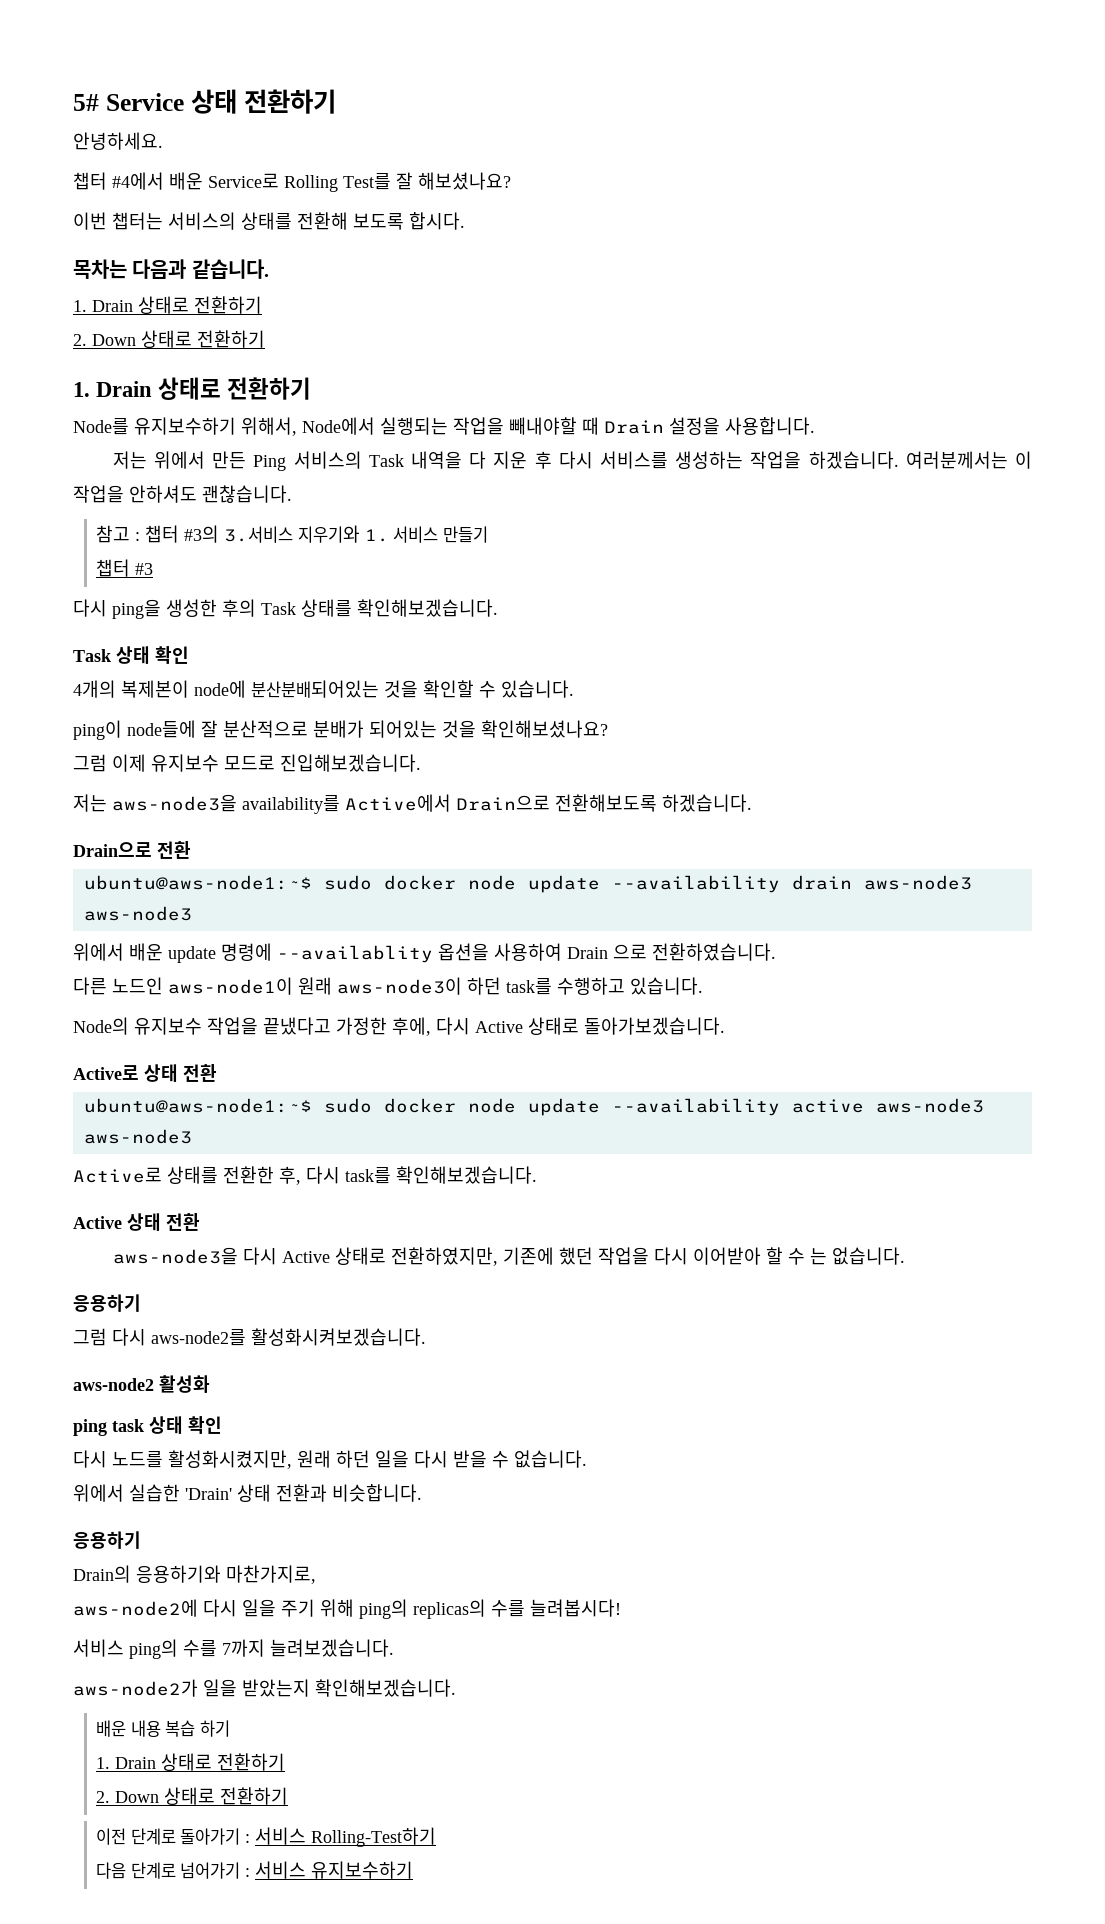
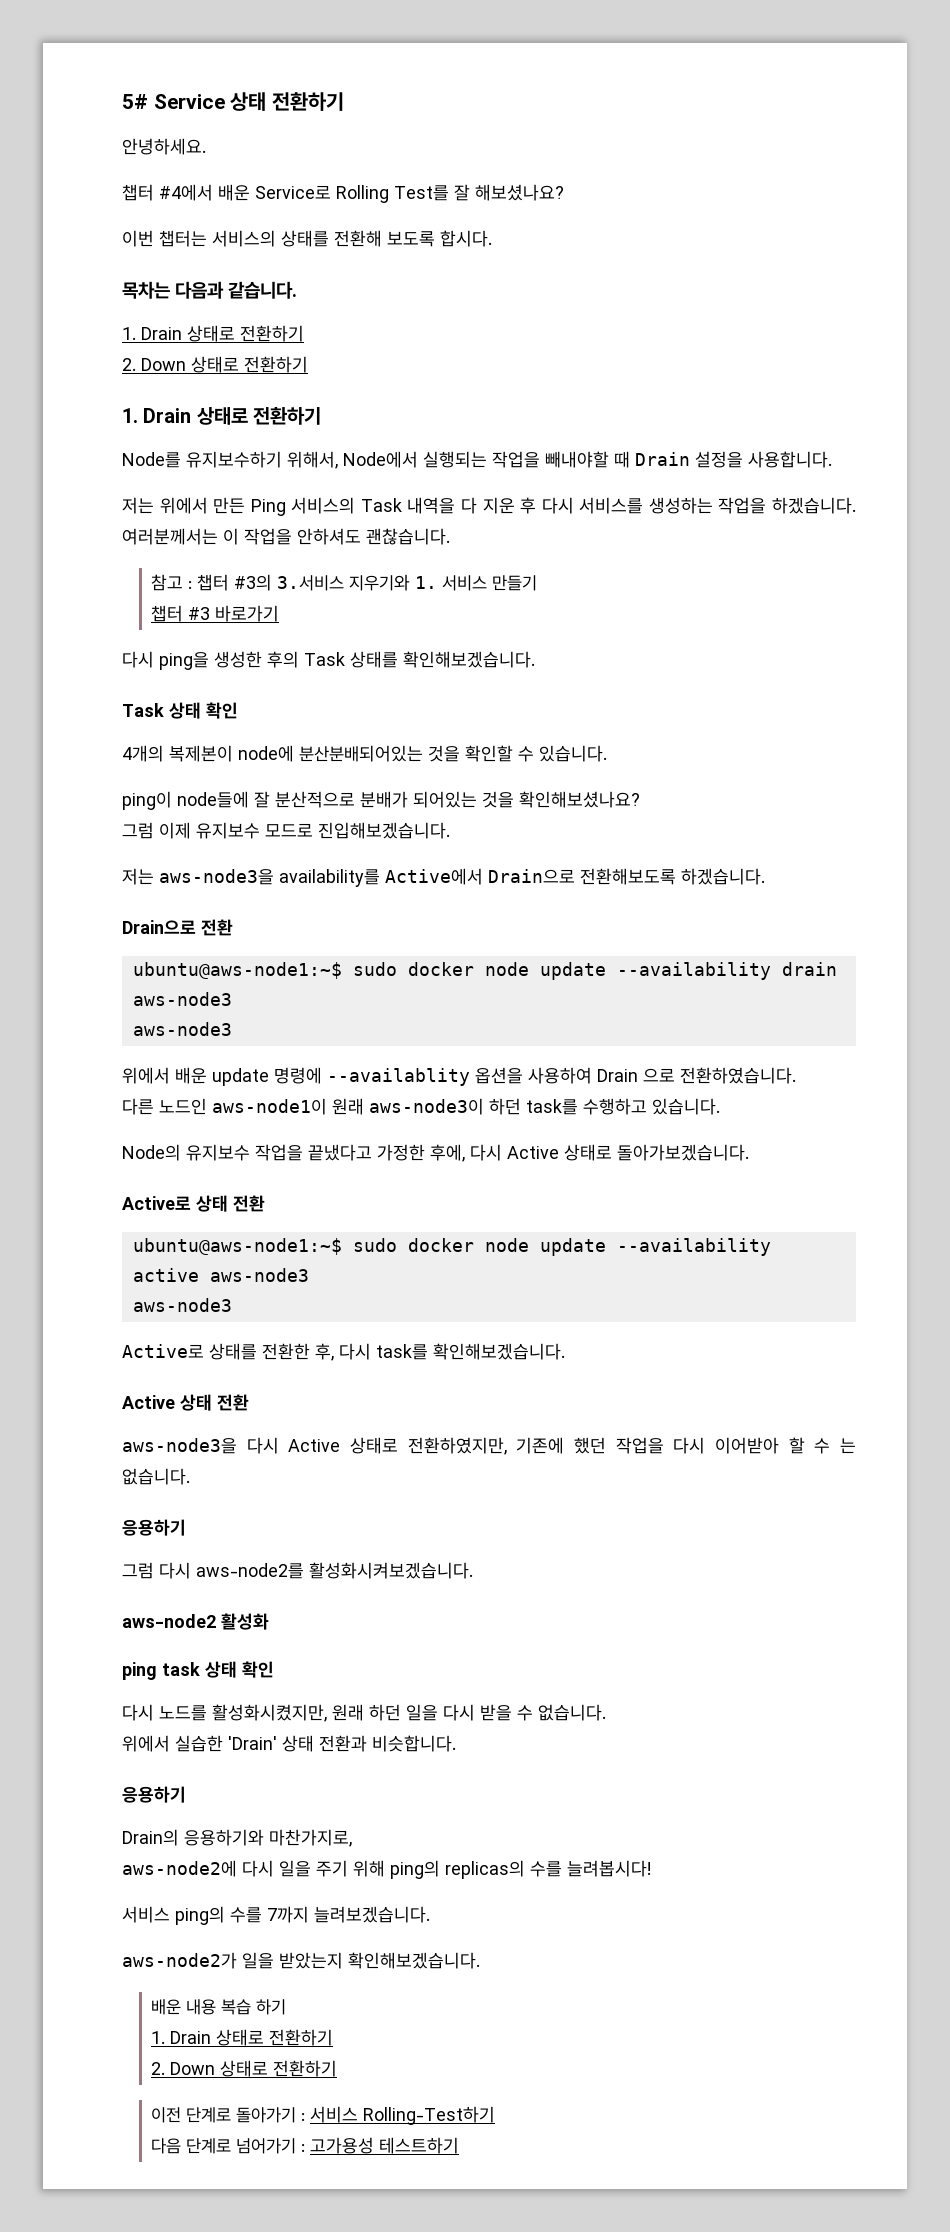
- 챕터 #3
+ 챕터 #3 바로가기
- 다음 단계로 넘어가기 : 서비스 유지보수하기
+ 다음 단계로 넘어가기 : 고가용성 테스트하기

